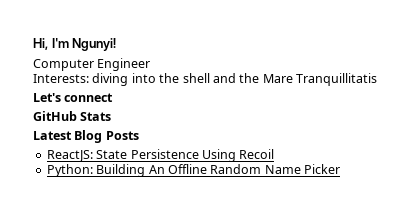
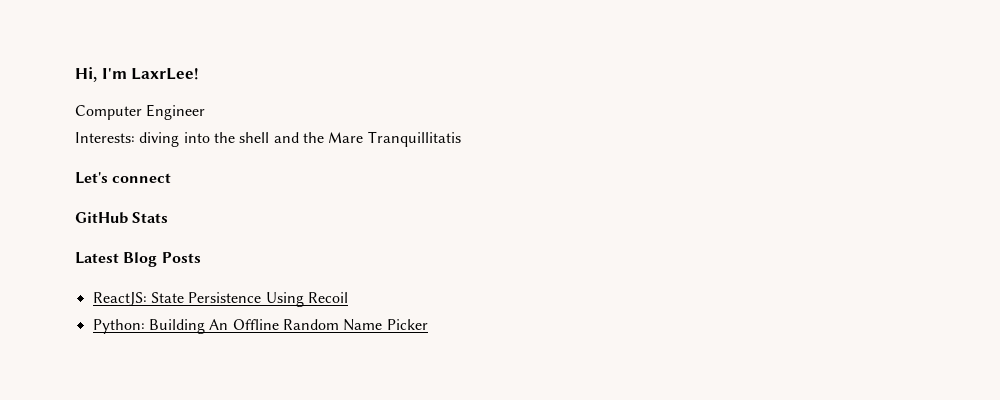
- Hi, I'm Ngunyi!
+ Hi, I'm LaxrLee!

